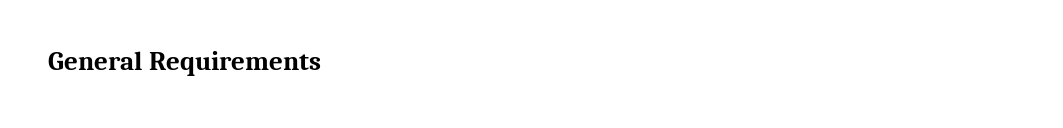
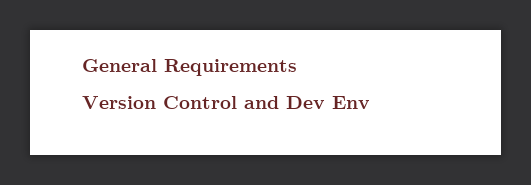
+ Version Control and Dev Env

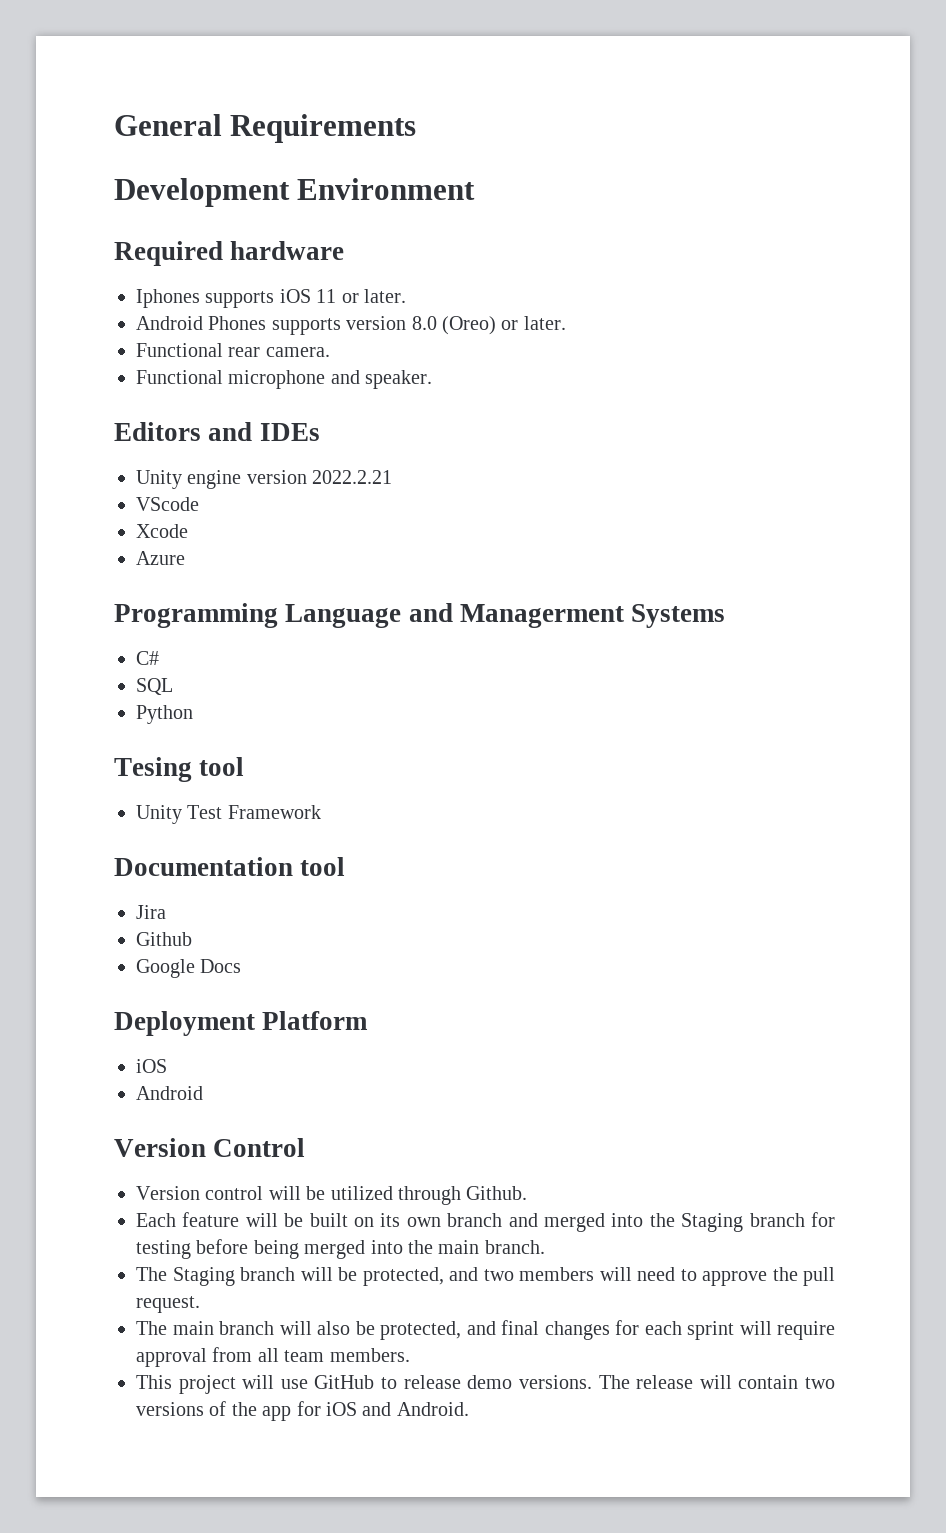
- Version Control and Dev Env
+ Development Environment
+ Required hardware
+ Iphones supports iOS 11 or later.
+ Android Phones supports version 8.0 (Oreo) or later.
+ Functional rear camera.
+ Functional microphone and speaker.
+ Editors and IDEs
+ Unity engine version 2022.2.21
+ VScode
+ Xcode
+ Azure
+ Programming Language and Managerment Systems
+ C#
+ SQL
+ Python
+ Tesing tool
+ Unity Test Framework
+ Documentation tool
+ Jira
+ Github
+ Google Docs
+ Deployment Platform
+ iOS
+ Android
+ Version Control
+ Version control will be utilized through Github.
+ Each feature will be built on its own branch and merged into the Staging branch for testing before being merged into the main branch.
+ The Staging branch will be protected, and two members will need to approve the pull request.
+ The main branch will also be protected, and final changes for each sprint will require approval from all team members.
+ This project will use GitHub to release demo versions. The release will contain two versions of the app for iOS and Android.

